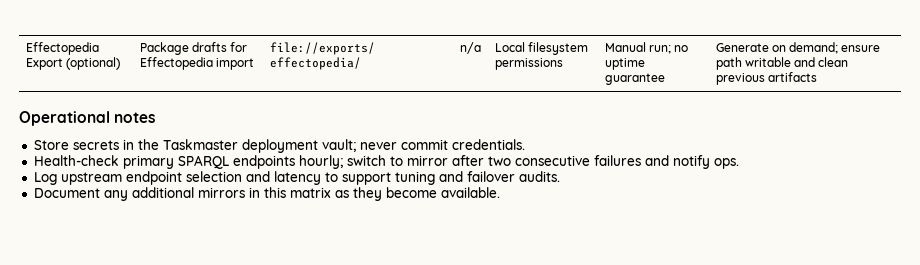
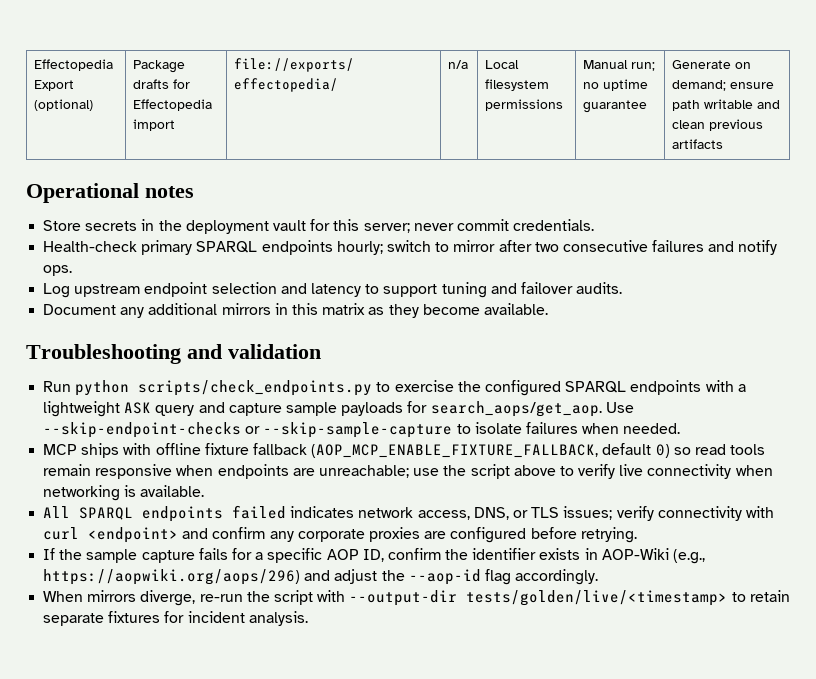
- Store secrets in the Taskmaster deployment vault; never commit credentials.
+ Store secrets in the deployment vault for this server; never commit credentials.
+ Troubleshooting and validation
+ Run python scripts/check_endpoints.py to exercise the configured SPARQL endpoints with a lightweight ASK query and capture sample payloads for search_aops/get_aop. Use --skip-endpoint-checks or --skip-sample-capture to isolate failures when needed.
+ MCP ships with offline fixture fallback (AOP_MCP_ENABLE_FIXTURE_FALLBACK, default 0) so read tools remain responsive when endpoints are unreachable; use the script above to verify live connectivity when networking is available.
+ All SPARQL endpoints failed indicates network access, DNS, or TLS issues; verify connectivity with curl <endpoint> and confirm any corporate proxies are configured before retrying.
+ If the sample capture fails for a specific AOP ID, confirm the identifier exists in AOP-Wiki (e.g., https://aopwiki.org/aops/296) and adjust the --aop-id flag accordingly.
+ When mirrors diverge, re-run the script with --output-dir tests/golden/live/<timestamp> to retain separate fixtures for incident analysis.

